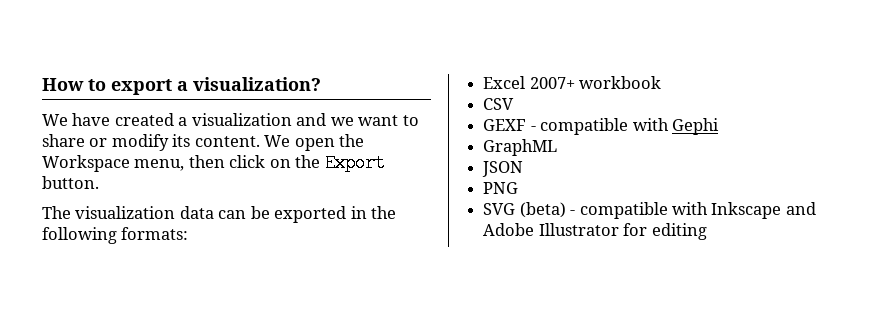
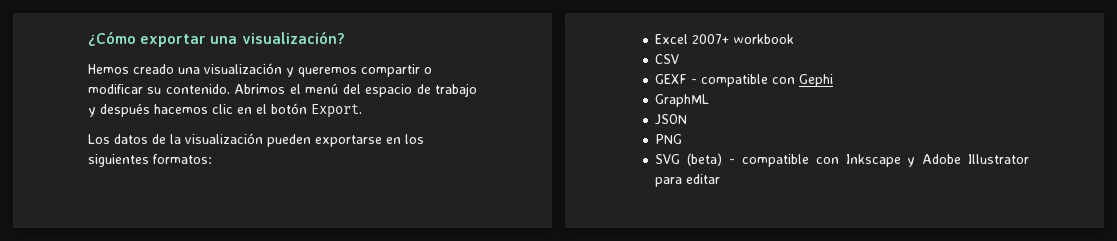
- How to export a visualization?
- We have created a visualization and we want to share or modify its content. We open the Workspace menu, then click on the Export button.
- The visualization data can be exported in the following formats:
+ ¿Cómo exportar una visualización?
+ Hemos creado una visualización y queremos compartir o modificar su contenido. Abrimos el menú del espacio de trabajo y después hacemos clic en el botón Export.
+ Los datos de la visualización pueden exportarse en los siguientes formatos:
- GEXF - compatible with Gephi
+ GEXF - compatible con Gephi
- SVG (beta) - compatible with Inkscape and Adobe Illustrator for editing
+ SVG (beta) - compatible con Inkscape y Adobe Illustrator para editar

